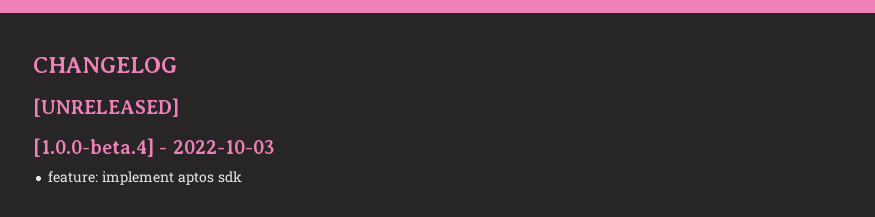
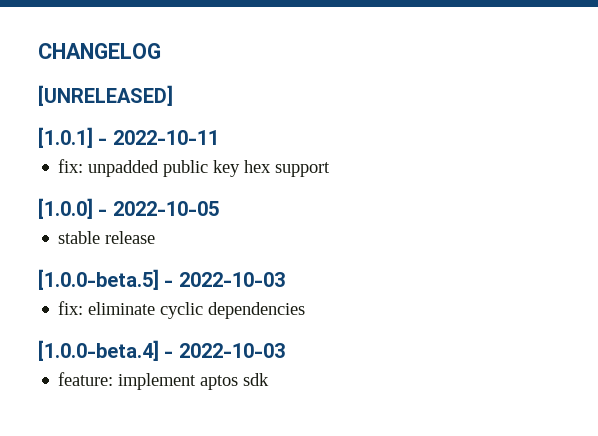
+ [1.0.1] - 2022-10-11
+ fix: unpadded public key hex support
+ [1.0.0] - 2022-10-05
+ stable release
+ [1.0.0-beta.5] - 2022-10-03
+ fix: eliminate cyclic dependencies

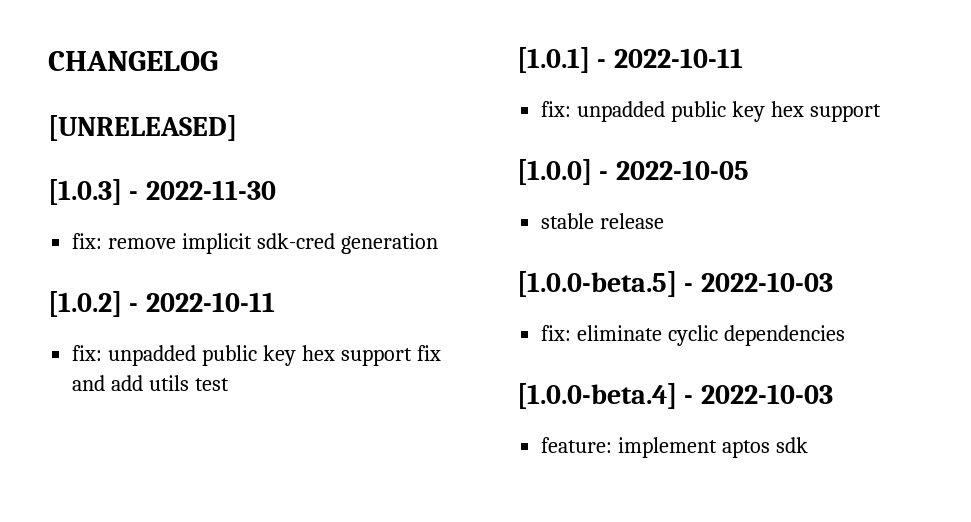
+ [1.0.3] - 2022-11-30
+ fix: remove implicit sdk-cred generation
+ [1.0.2] - 2022-10-11
+ fix: unpadded public key hex support fix and add utils test

